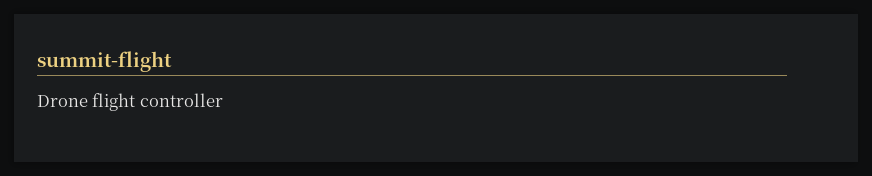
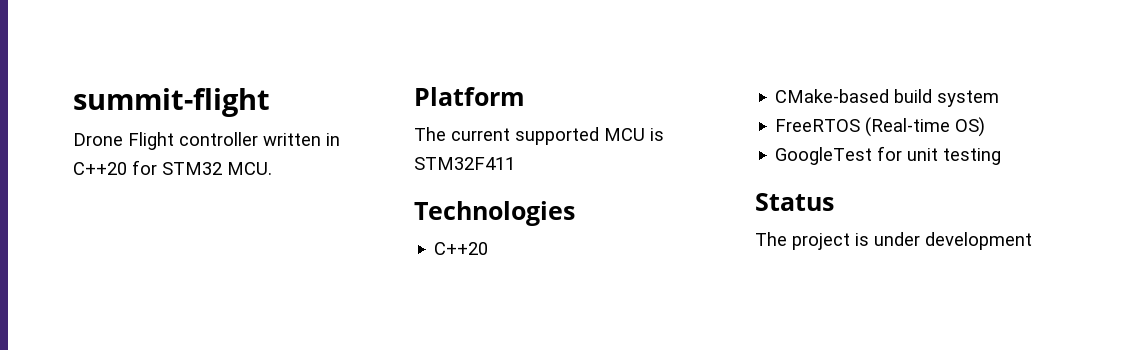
- Drone flight controller
+ Drone Flight controller written in C++20 for STM32 MCU.
+ Platform
+ The current supported MCU is STM32F411
+ Technologies
+ C++20
+ CMake-based build system
+ FreeRTOS (Real-time OS)
+ GoogleTest for unit testing
+ Status
+ The project is under development

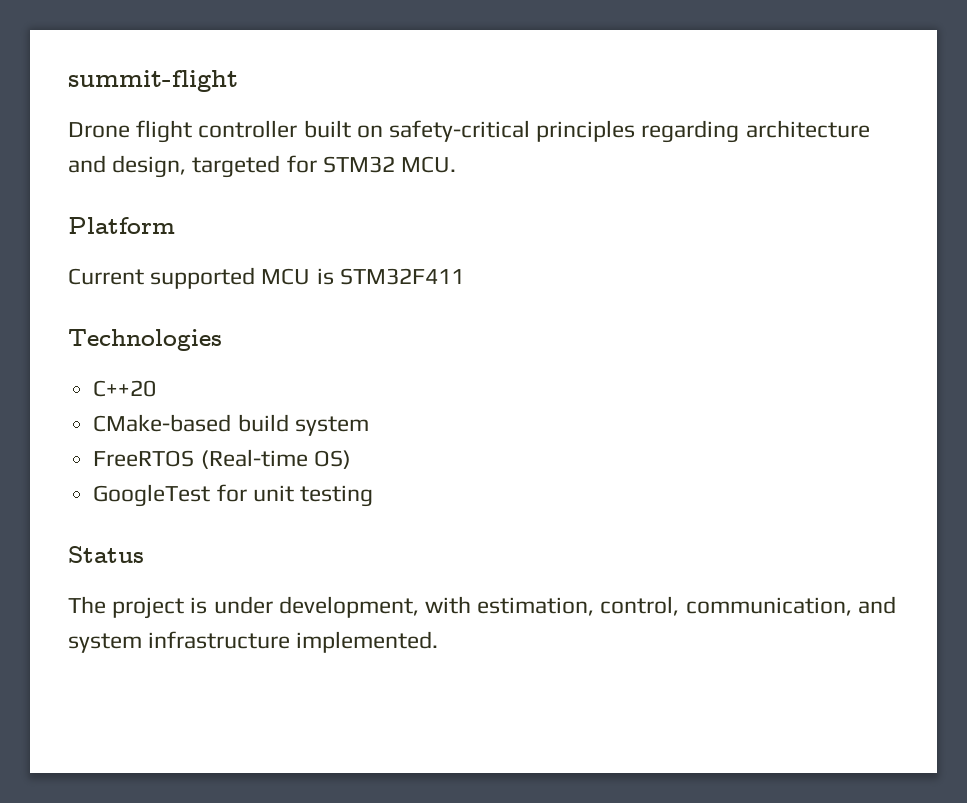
- Drone Flight controller written in C++20 for STM32 MCU.
+ Drone flight controller built on safety-critical principles regarding architecture and design, targeted for STM32 MCU.
- The current supported MCU is STM32F411
+ Current supported MCU is STM32F411
- The project is under development
+ The project is under development, with estimation, control, communication, and system infrastructure implemented.

